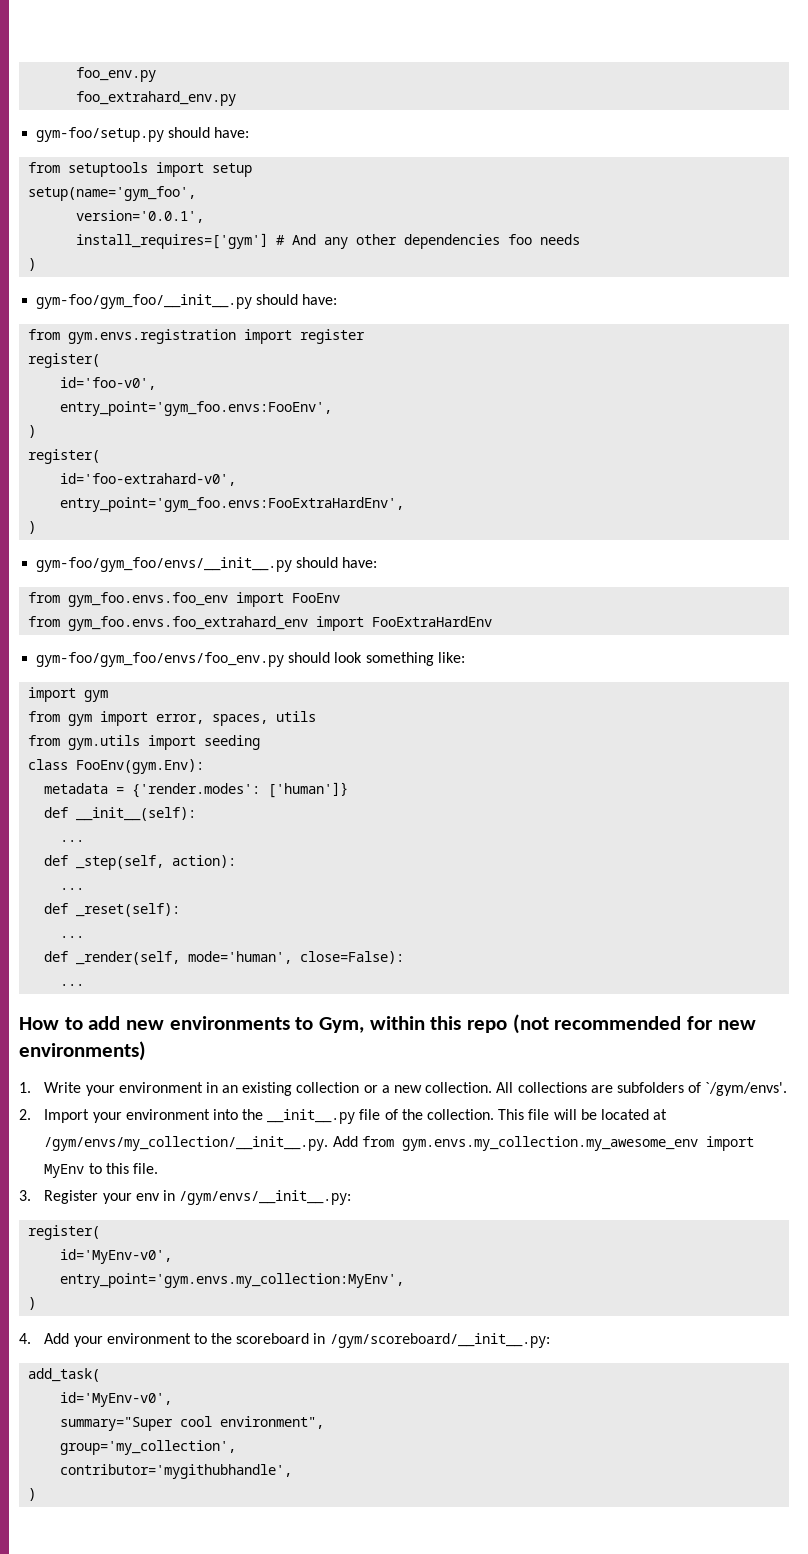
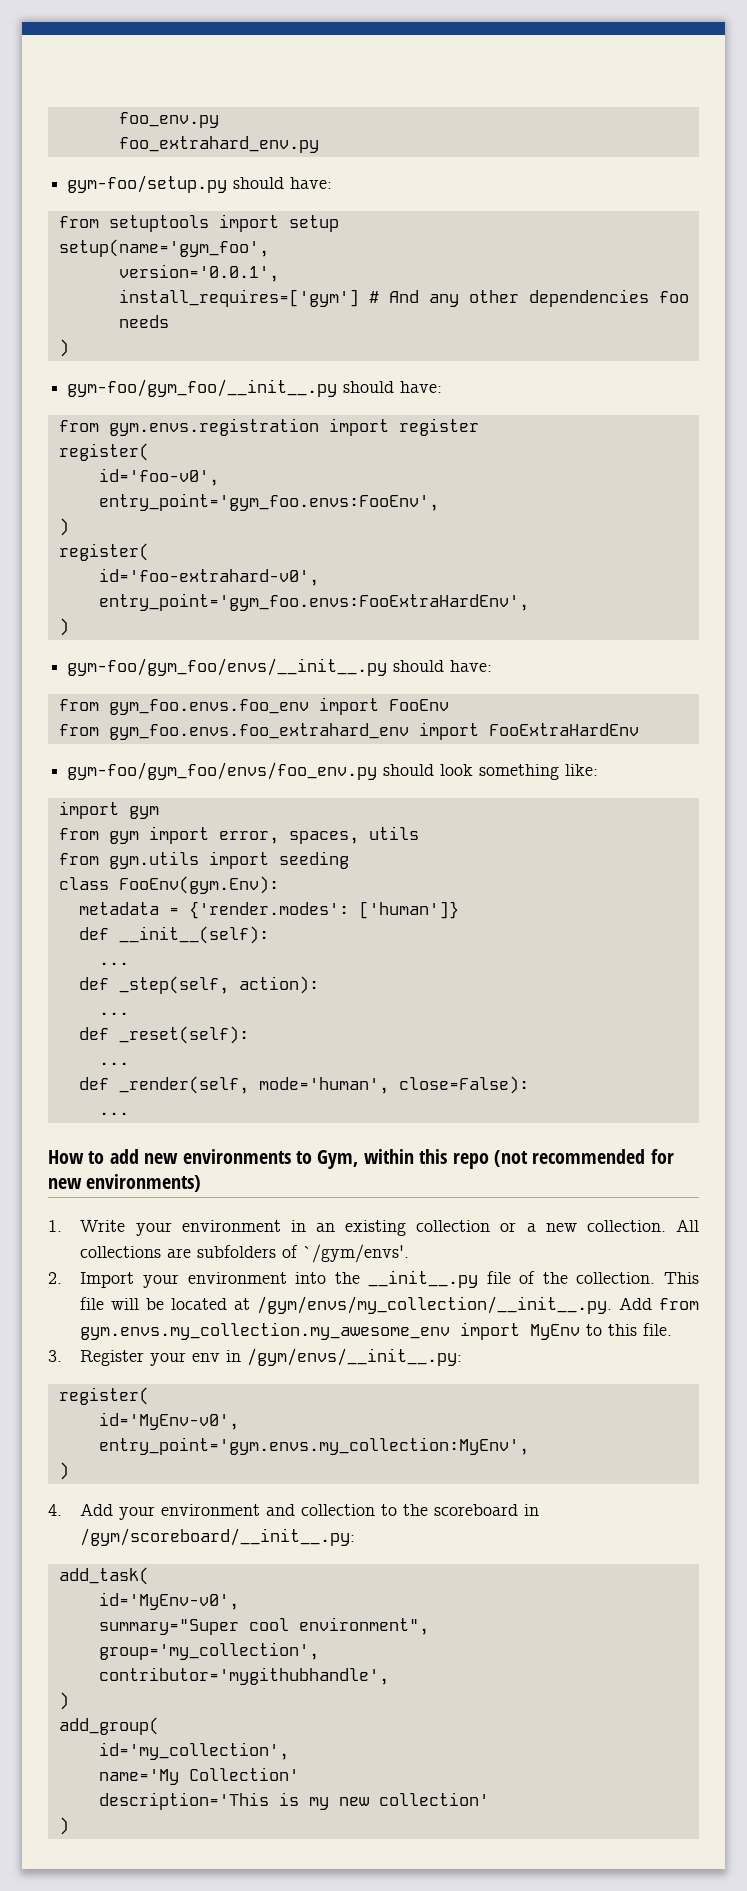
- 4. Add your environment to the scoreboard in /gym/scoreboard/__init__.py:
+ 4. Add your environment and collection to the scoreboard in /gym/scoreboard/__init__.py:
+ add_group(
+ id='my_collection',
+ name='My Collection'
+ description='This is my new collection'
+ )

